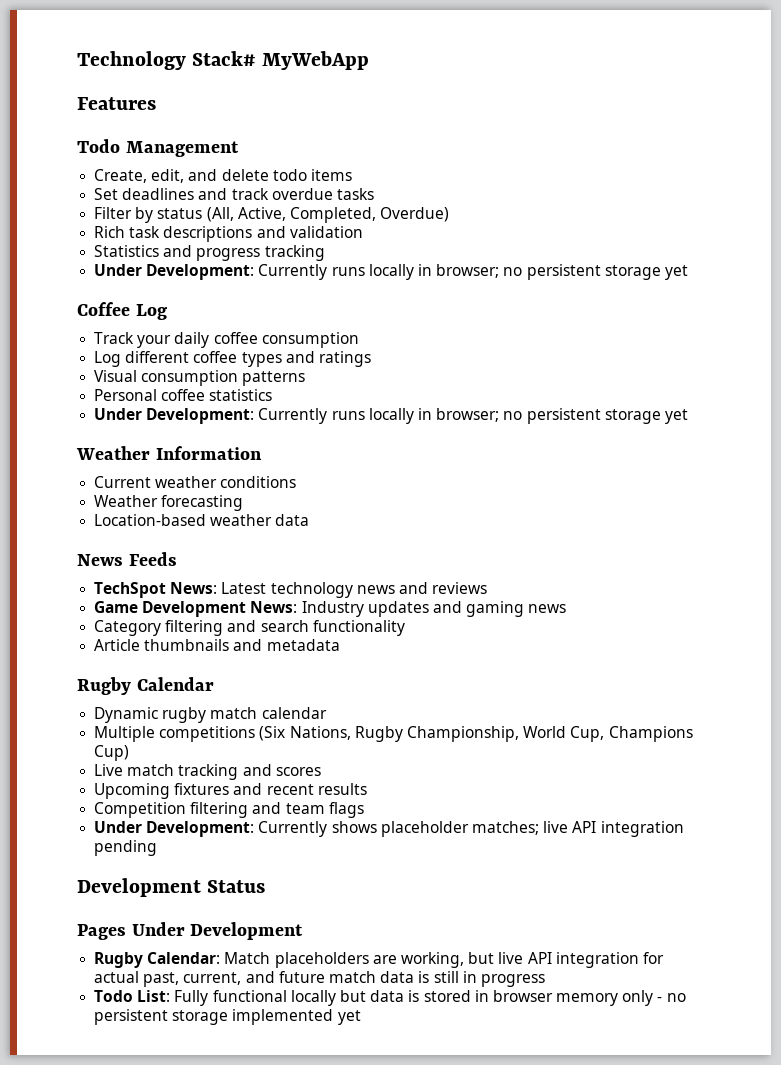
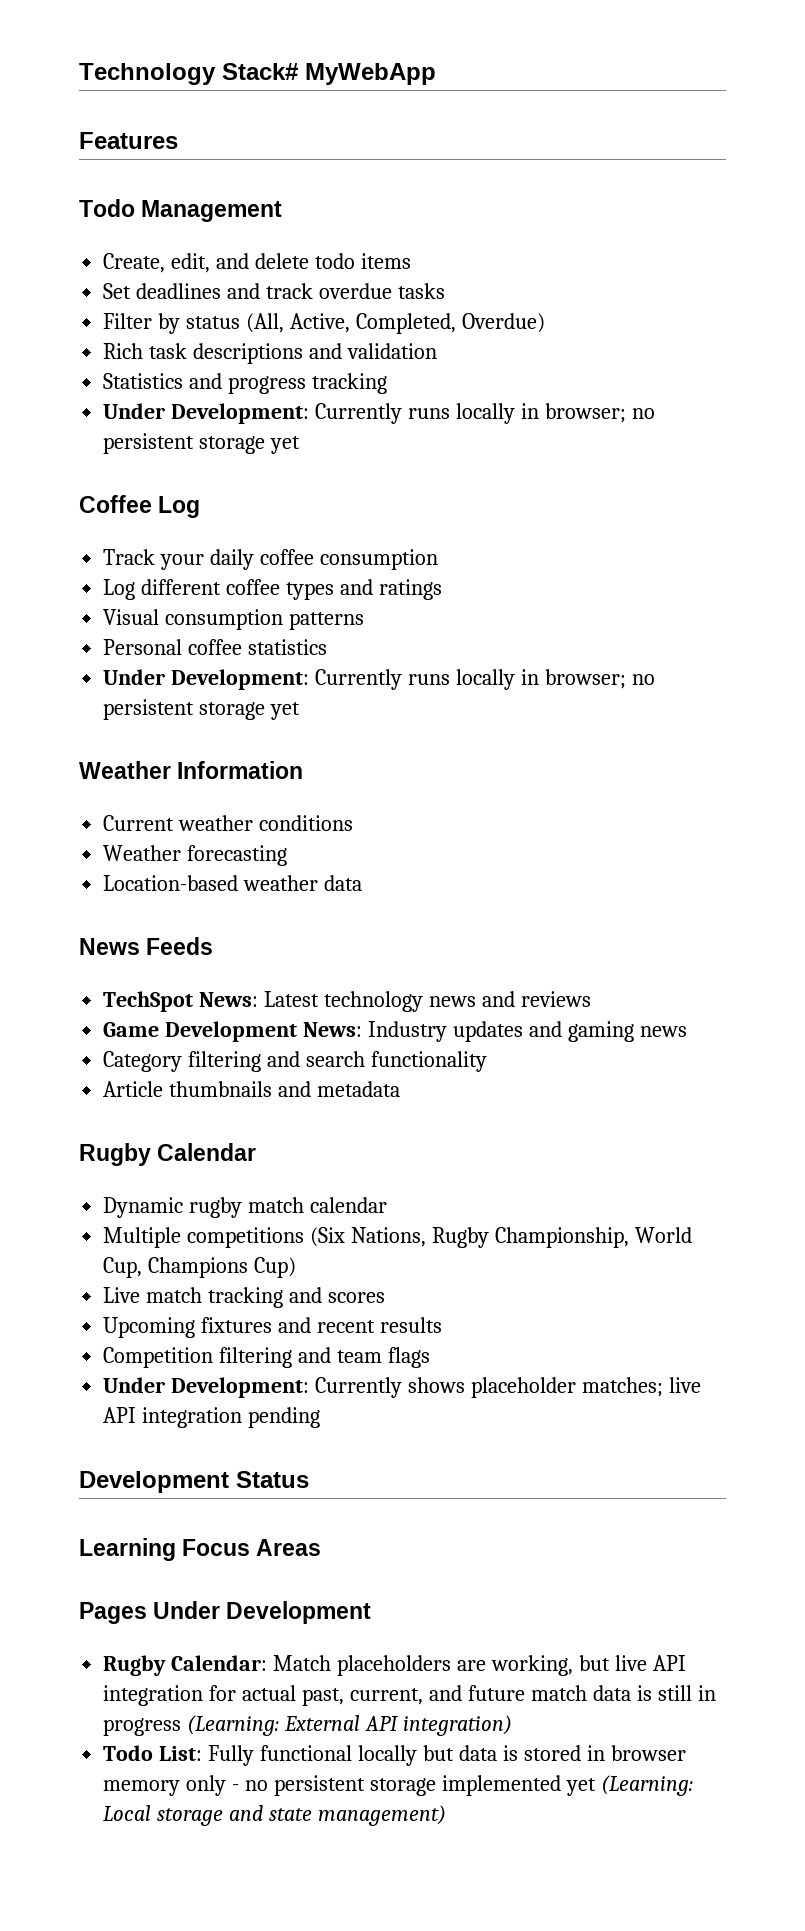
+ Learning Focus Areas
- Rugby Calendar: Match placeholders are working, but live API integration for actual past, current, and future match data is still in progress
+ Rugby Calendar: Match placeholders are working, but live API integration for actual past, current, and future match data is still in progress (Learning: External API integration)
- Todo List: Fully functional locally but data is stored in browser memory only - no persistent storage implemented yet
+ Todo List: Fully functional locally but data is stored in browser memory only - no persistent storage implemented yet (Learning: Local storage and state management)

